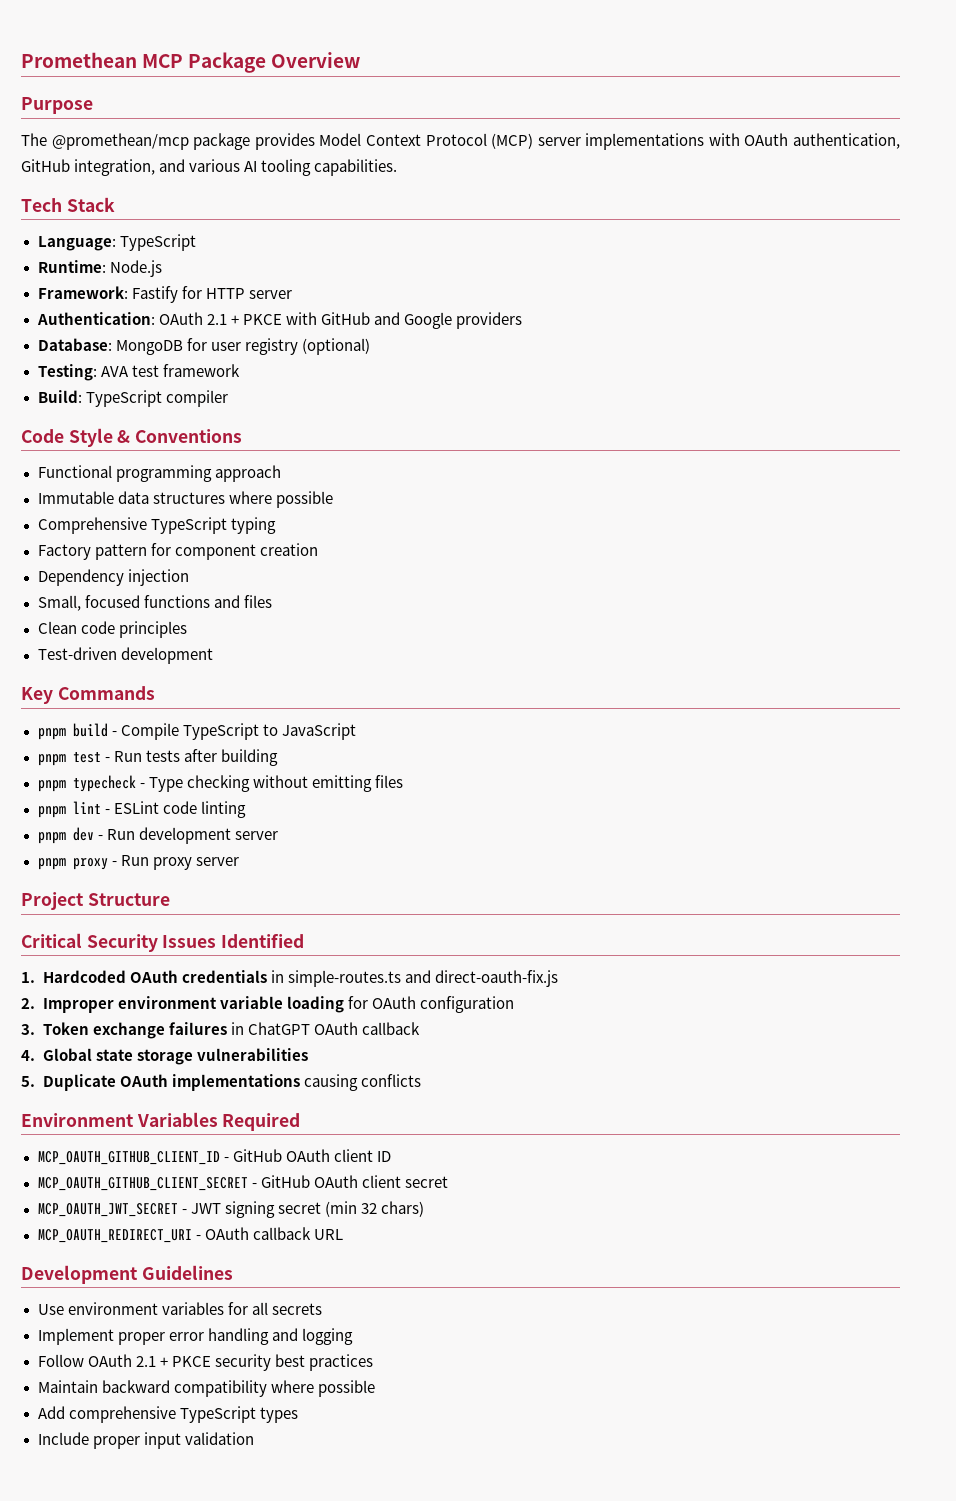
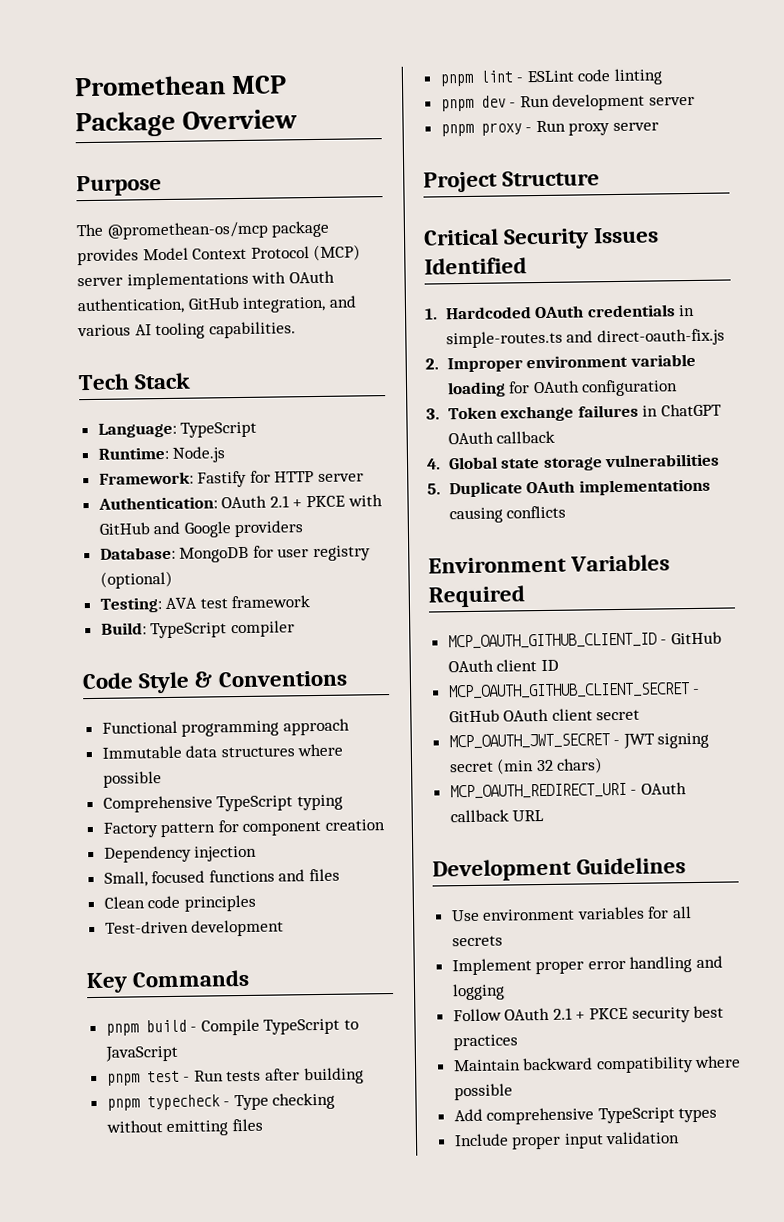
- The @promethean/mcp package provides Model Context Protocol (MCP) server implementations with OAuth authentication, GitHub integration, and various AI tooling capabilities.
+ The @promethean-os/mcp package provides Model Context Protocol (MCP) server implementations with OAuth authentication, GitHub integration, and various AI tooling capabilities.

